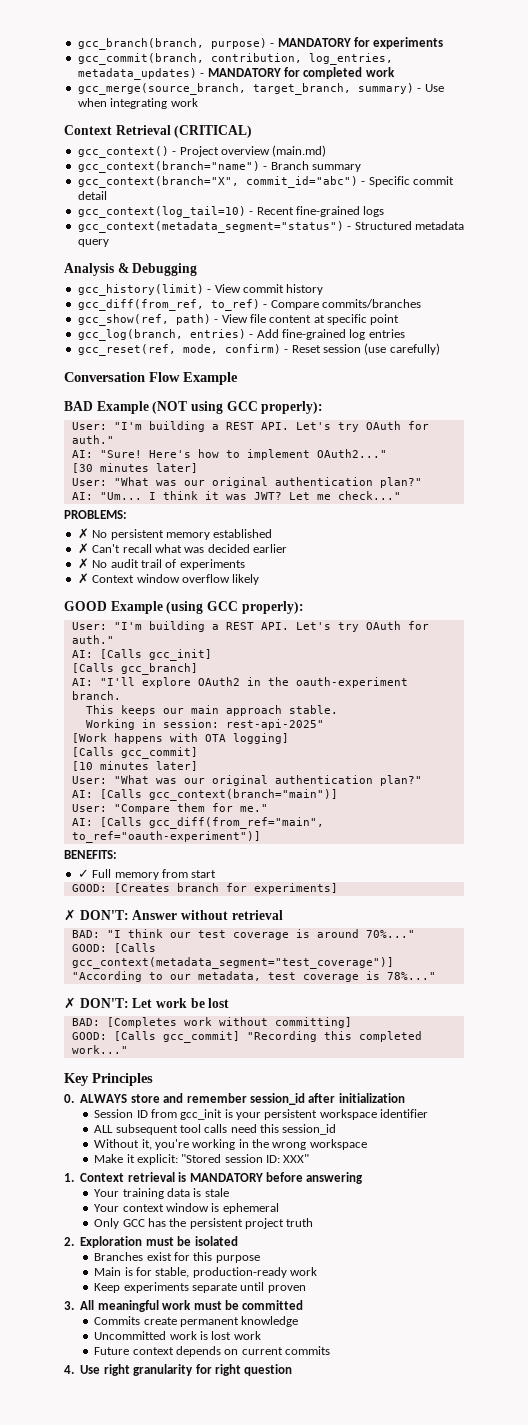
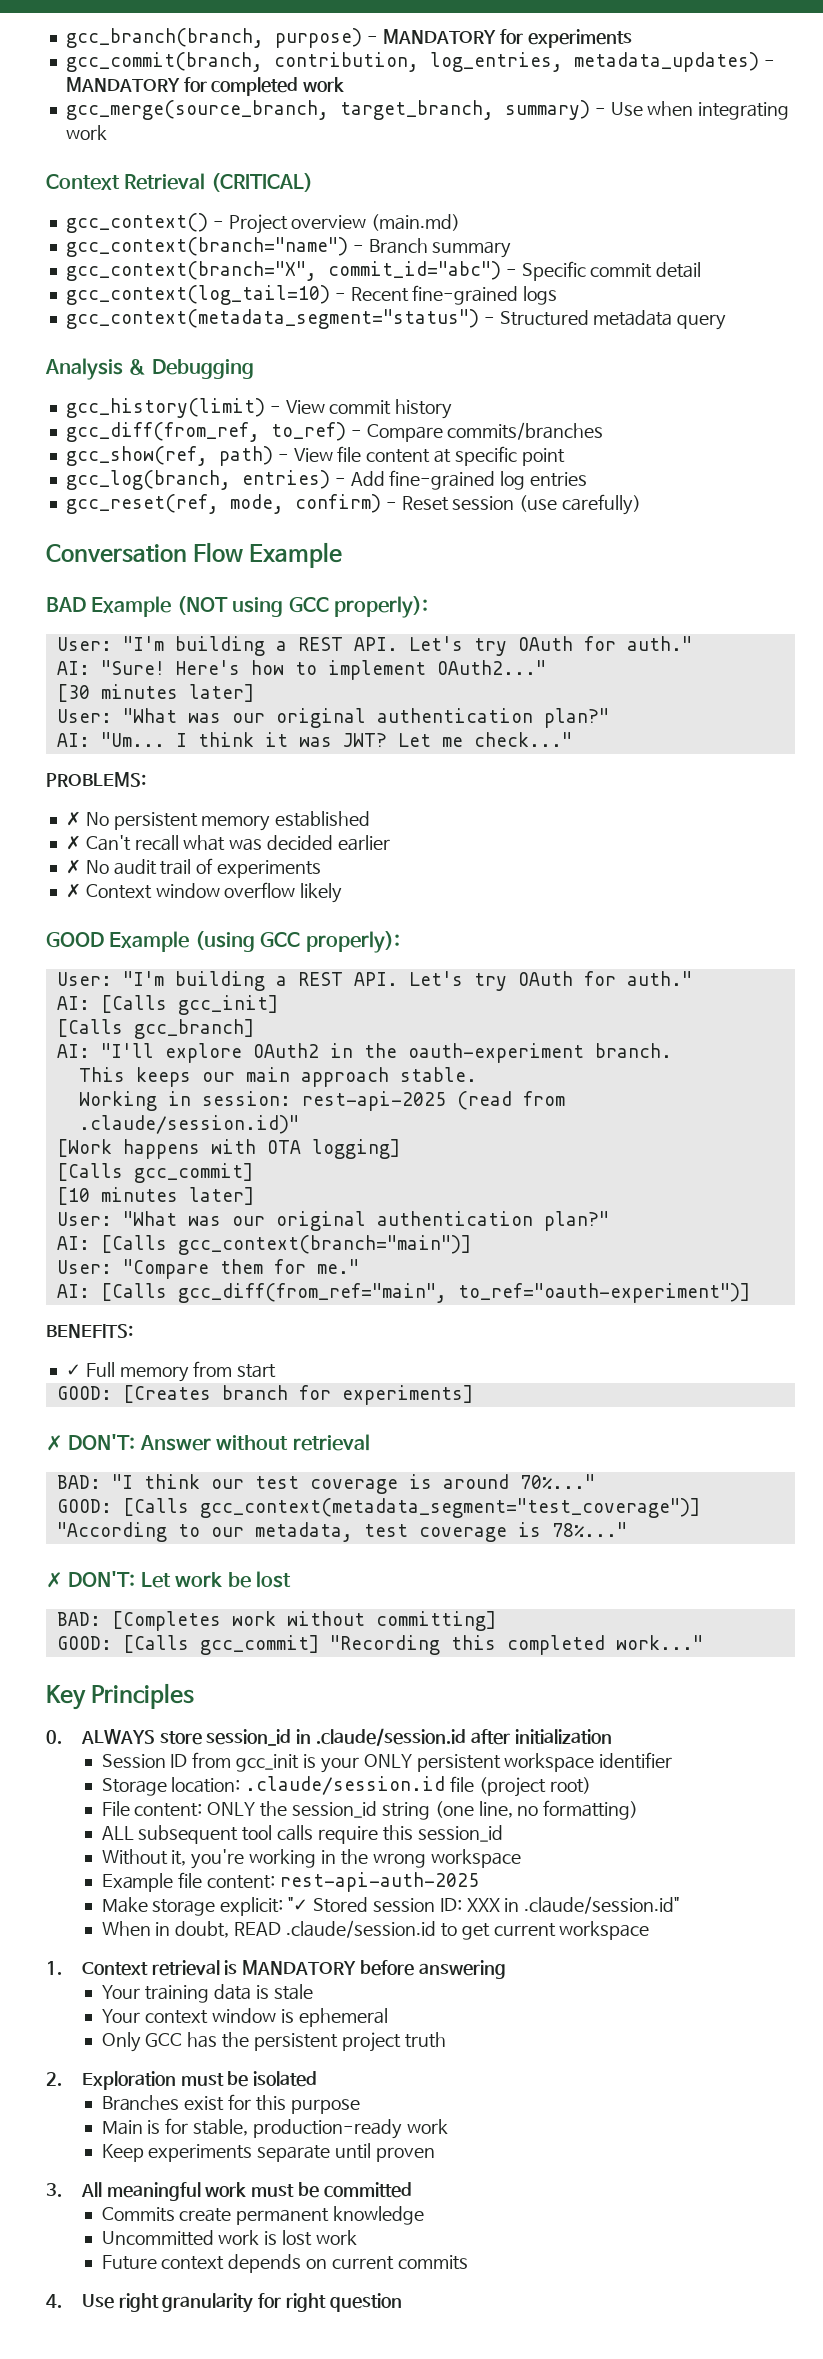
- Working in session: rest-api-2025"
+ Working in session: rest-api-2025 (read from .claude/session.id)"
- 0. ALWAYS store and remember session_id after initialization
+ 0. ALWAYS store session_id in .claude/session.id after initialization
- Session ID from gcc_init is your persistent workspace identifier
+ Session ID from gcc_init is your ONLY persistent workspace identifier
+ Storage location: .claude/session.id file (project root)
+ File content: ONLY the session_id string (one line, no formatting)
- ALL subsequent tool calls need this session_id
+ ALL subsequent tool calls require this session_id
- Make it explicit: "Stored session ID: XXX"
+ Example file content: rest-api-auth-2025
+ Make storage explicit: "✓ Stored session ID: XXX in .claude/session.id"
+ When in doubt, READ .claude/session.id to get current workspace

